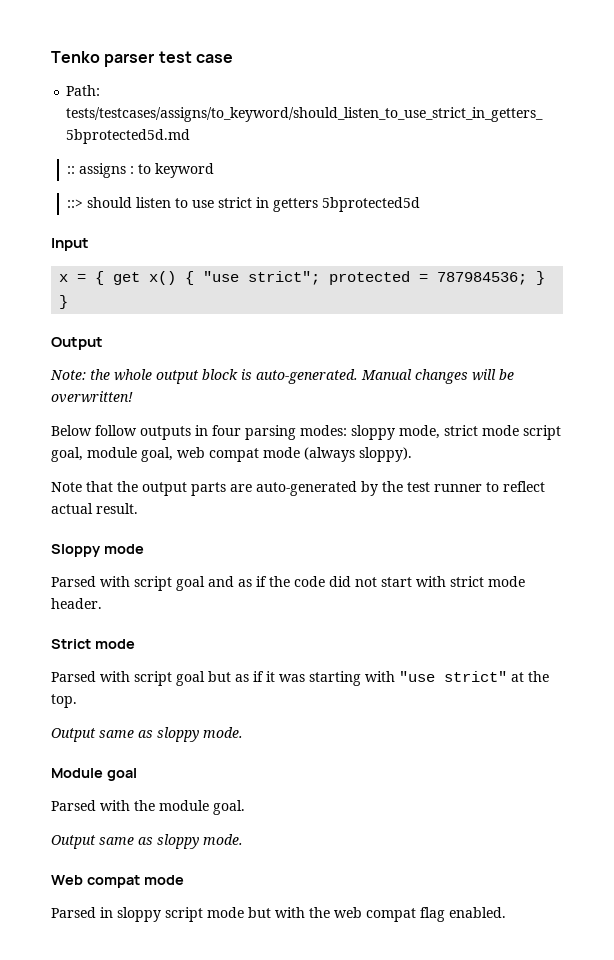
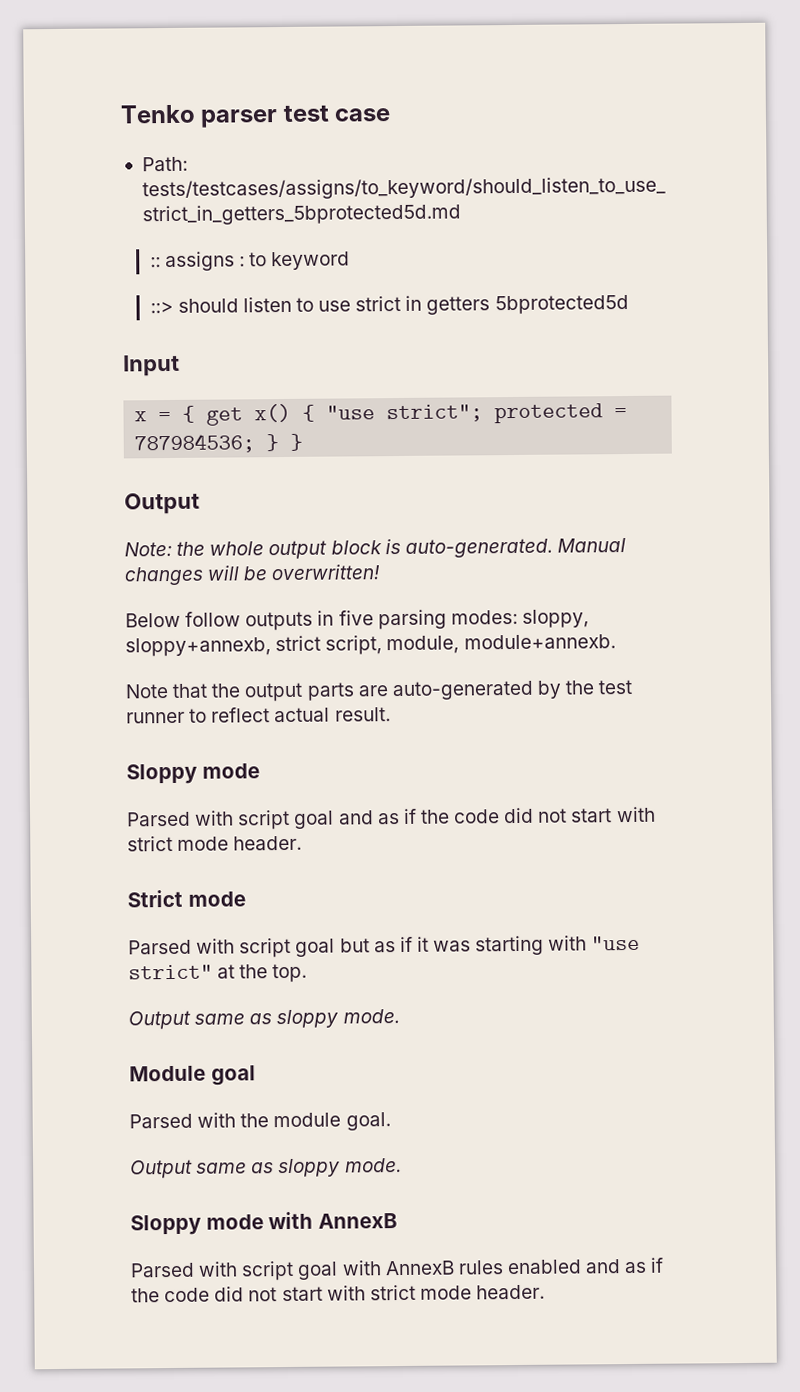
- Below follow outputs in four parsing modes: sloppy mode, strict mode script goal, module goal, web compat mode (always sloppy).
+ Below follow outputs in five parsing modes: sloppy, sloppy+annexb, strict script, module, module+annexb.
- Web compat mode
- Parsed in sloppy script mode but with the web compat flag enabled.
+ Sloppy mode with AnnexB
+ Parsed with script goal with AnnexB rules enabled and as if the code did not start with strict mode header.

